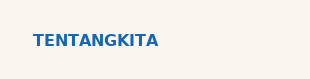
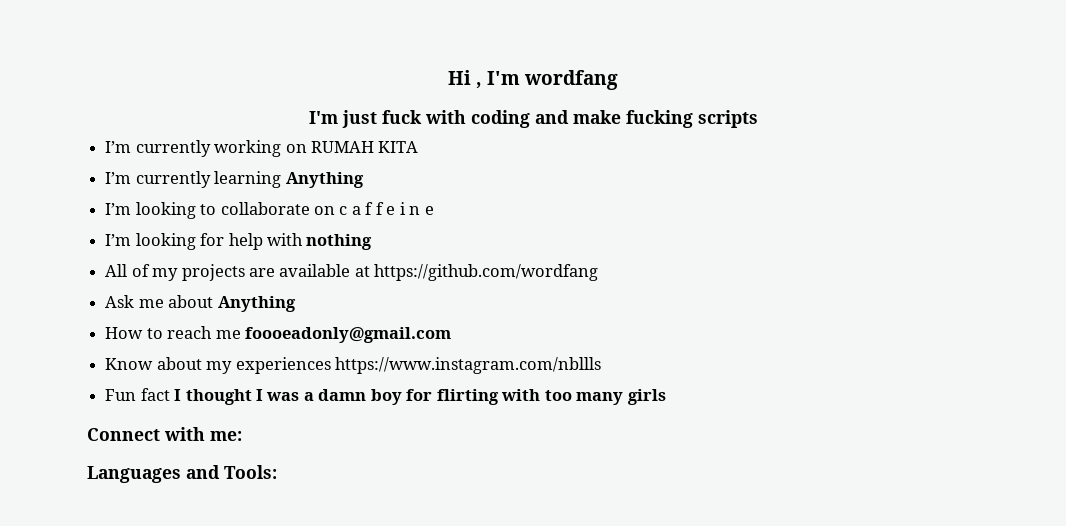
- TENTANGKITA
+ Hi , I'm wordfang
+ I'm just fuck with coding and make fucking scripts
+ I’m currently working on RUMAH KITA
+ I’m currently learning Anything
+ I’m looking to collaborate on c a f f e i n e
+ I’m looking for help with nothing
+ All of my projects are available at https://github.com/wordfang
+ Ask me about Anything
+ How to reach me foooeadonly@gmail.com
+ Know about my experiences https://www.instagram.com/nbllls
+ Fun fact I thought I was a damn boy for flirting with too many girls
+ Connect with me:
+ Languages and Tools:

